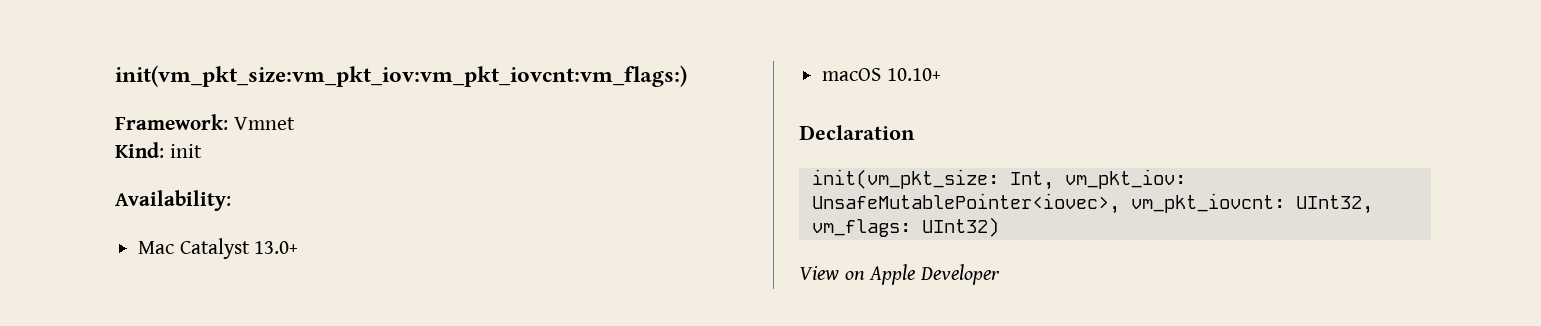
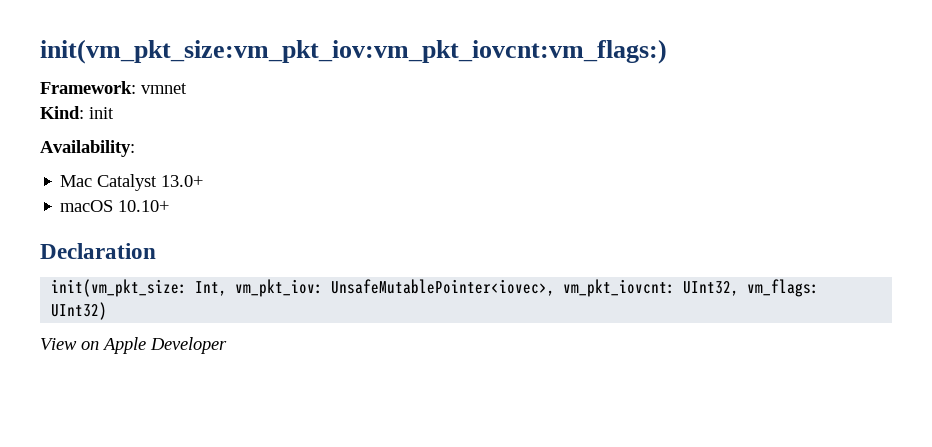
- Framework: Vmnet
+ Framework: vmnet

